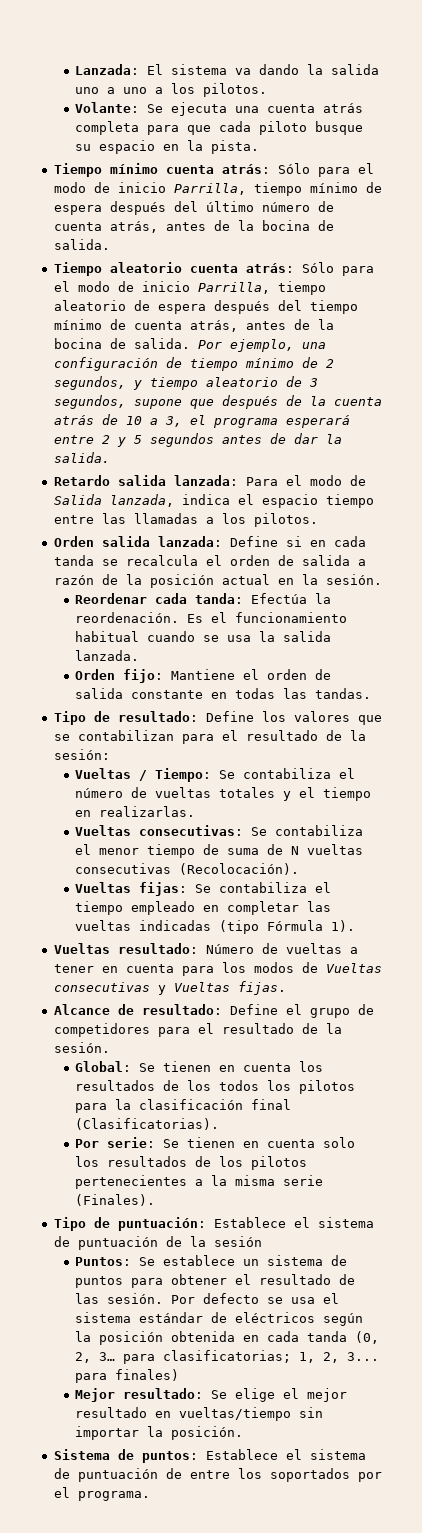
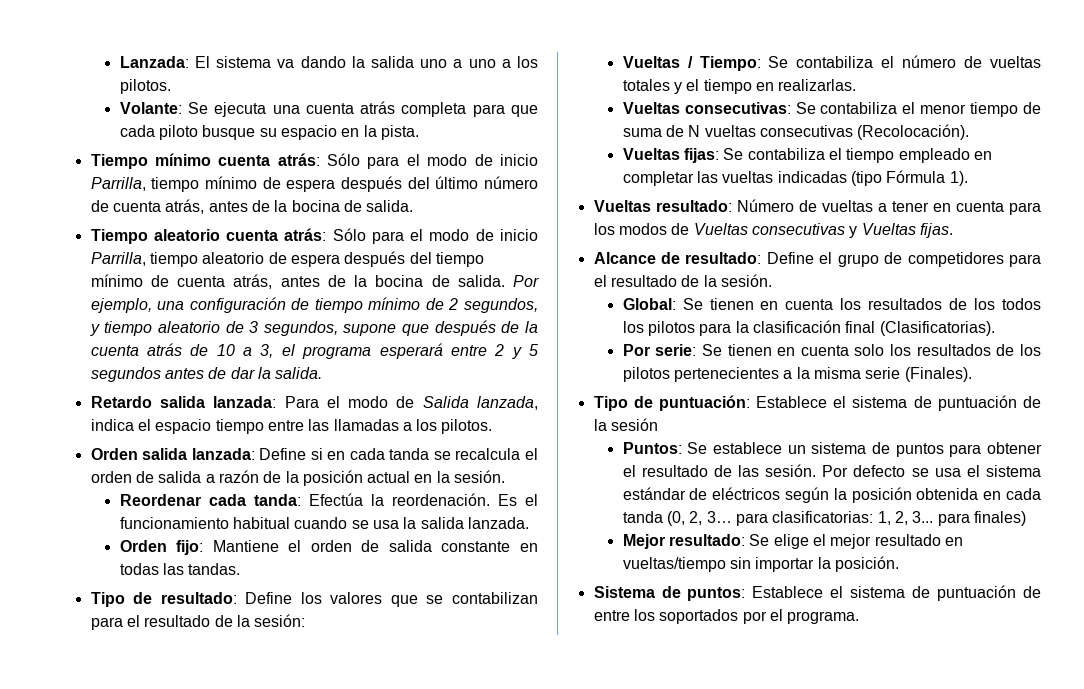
- Por defecto se usa el sistema estándar de eléctricos según la posición obtenida en cada tanda (0, 2, 3… para clasificatorias; 1, 2, 3... para finales)
+ Por defecto se usa el sistema estándar de eléctricos según la posición obtenida en cada tanda (0, 2, 3… para clasificatorias: 1, 2, 3... para finales)

